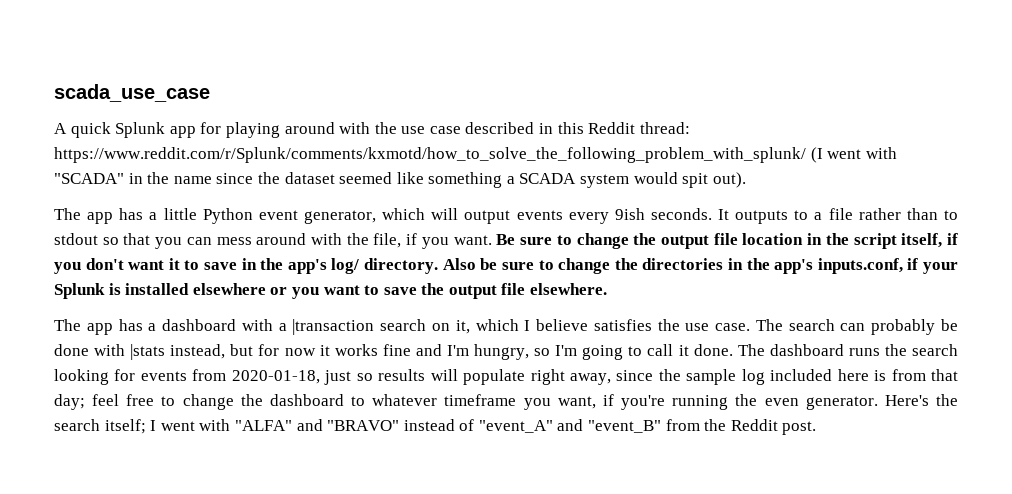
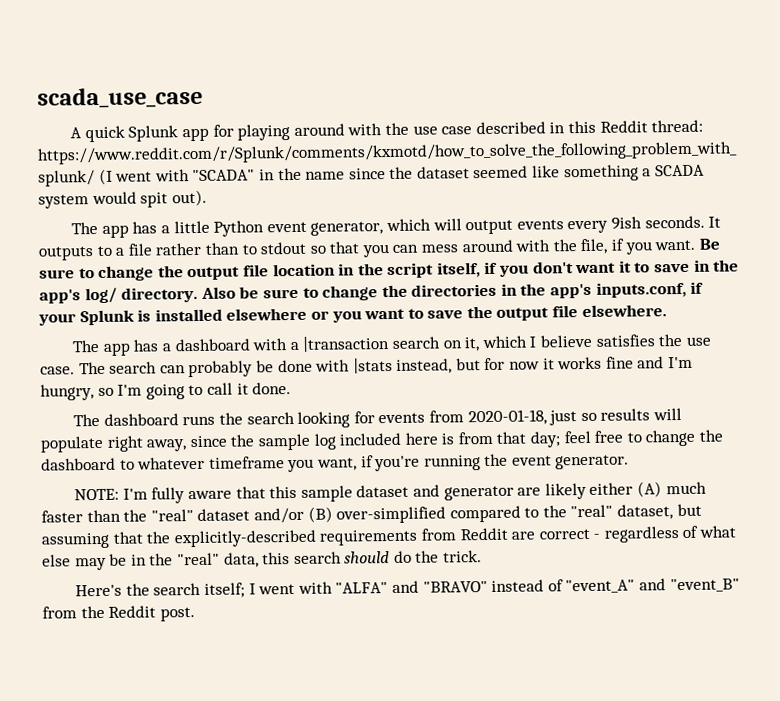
- The search can probably be done with |stats instead, but for now it works fine and I'm hungry, so I'm going to call it done. The dashboard runs the search looking for events from 2020-01-18, just so results will populate right away, since the sample log included here is from that day;
+ The search can probably be done with |stats instead, but for now it works fine and I'm hungry, so I'm going to call it done.
+ The dashboard runs the search looking for events from 2020-01-18, just so results will populate right away, since the sample log included here is from that day;
- feel free to change the dashboard to whatever timeframe you want, if you're running the even generator. Here's the search itself;
+ feel free to change the dashboard to whatever timeframe you want, if you're running the event generator.
+ NOTE: I'm fully aware that this sample dataset and generator are likely either (A) much faster than the "real" dataset and/or (B) over-simplified compared to the "real" dataset, but assuming that the explicitly-described requirements from Reddit are correct - regardless of what else may be in the "real" data, this search should do the trick.
+ Here's the search itself;

